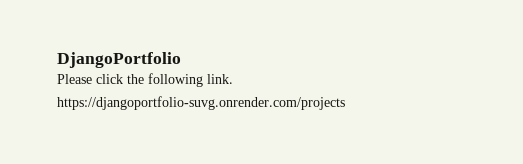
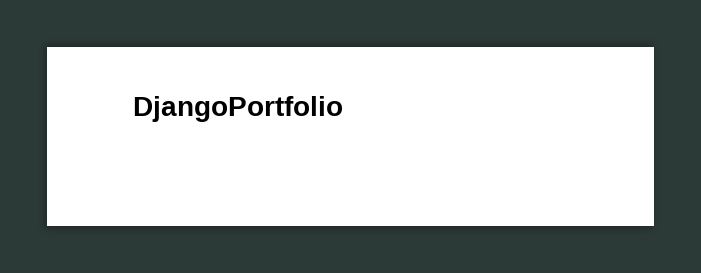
- Please click the following link.
- https://djangoportfolio-suvg.onrender.com/projects

